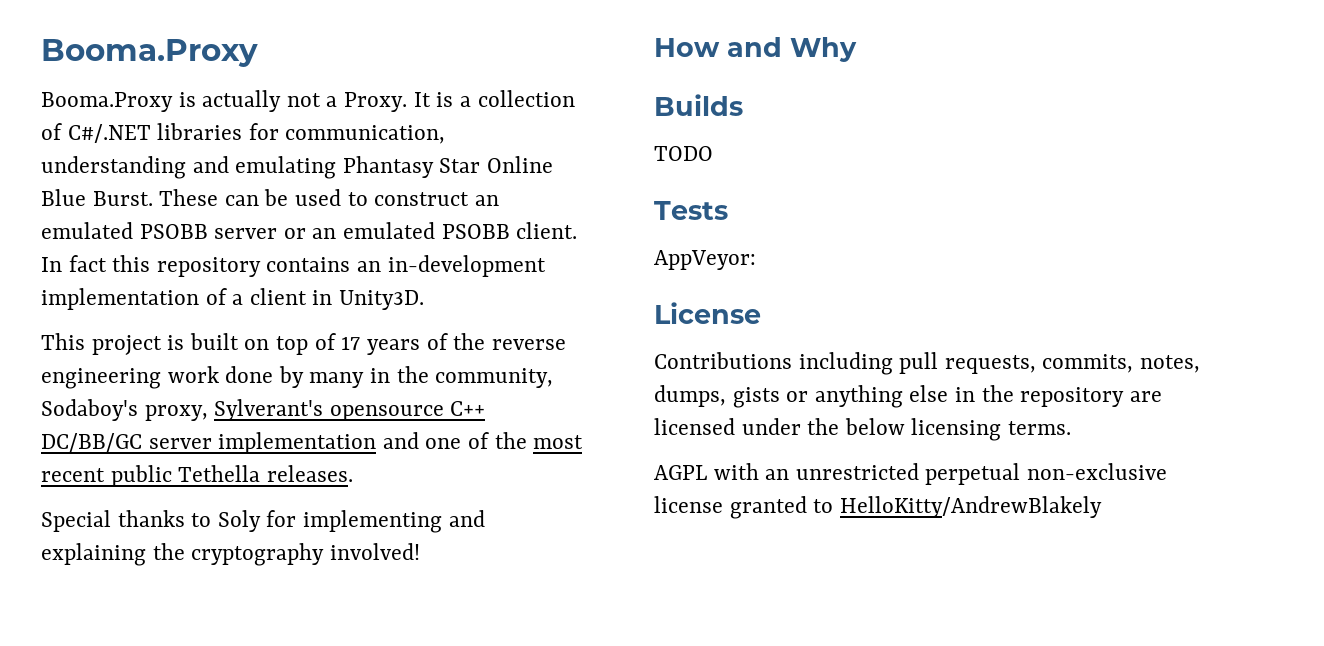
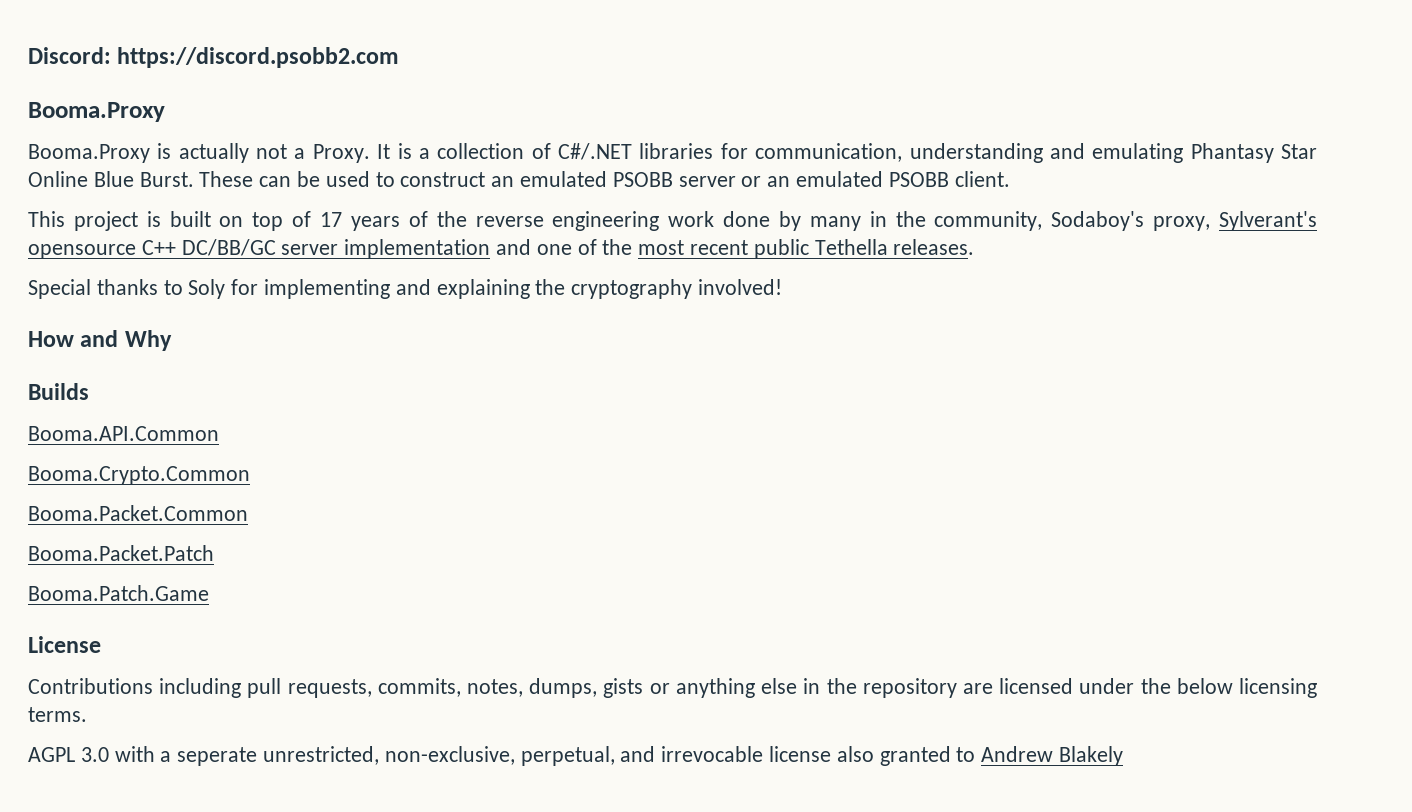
+ Discord: https://discord.psobb2.com
- In fact this repository contains an in-development implementation of a client in Unity3D.
- TODO
- Tests
- AppVeyor:
+ Booma.API.Common
+ Booma.Crypto.Common
+ Booma.Packet.Common
+ Booma.Packet.Patch
+ Booma.Patch.Game
- AGPL with an unrestricted perpetual non-exclusive license granted to HelloKitty/AndrewBlakely
+ AGPL 3.0 with a seperate unrestricted, non-exclusive, perpetual, and irrevocable license also granted to Andrew Blakely

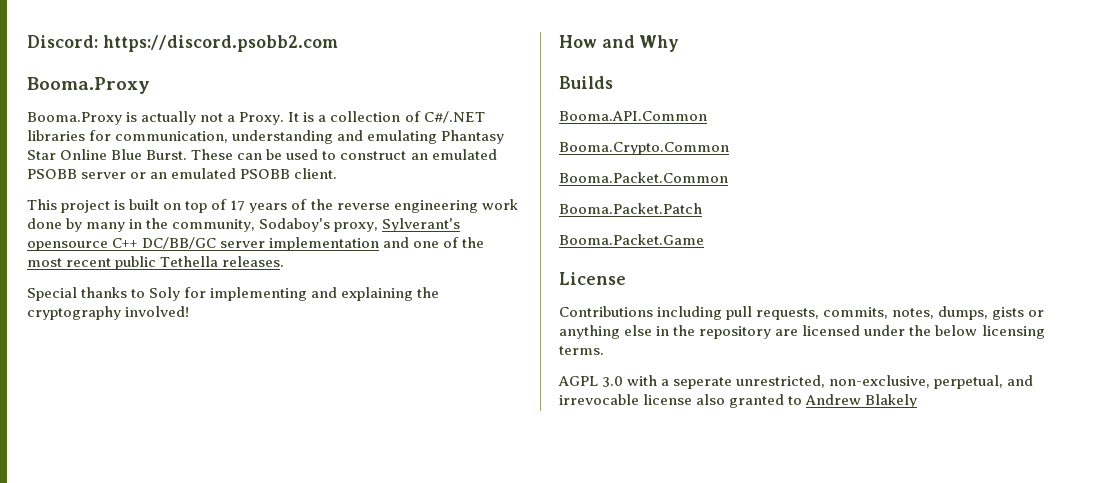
- Booma.Patch.Game
+ Booma.Packet.Game

